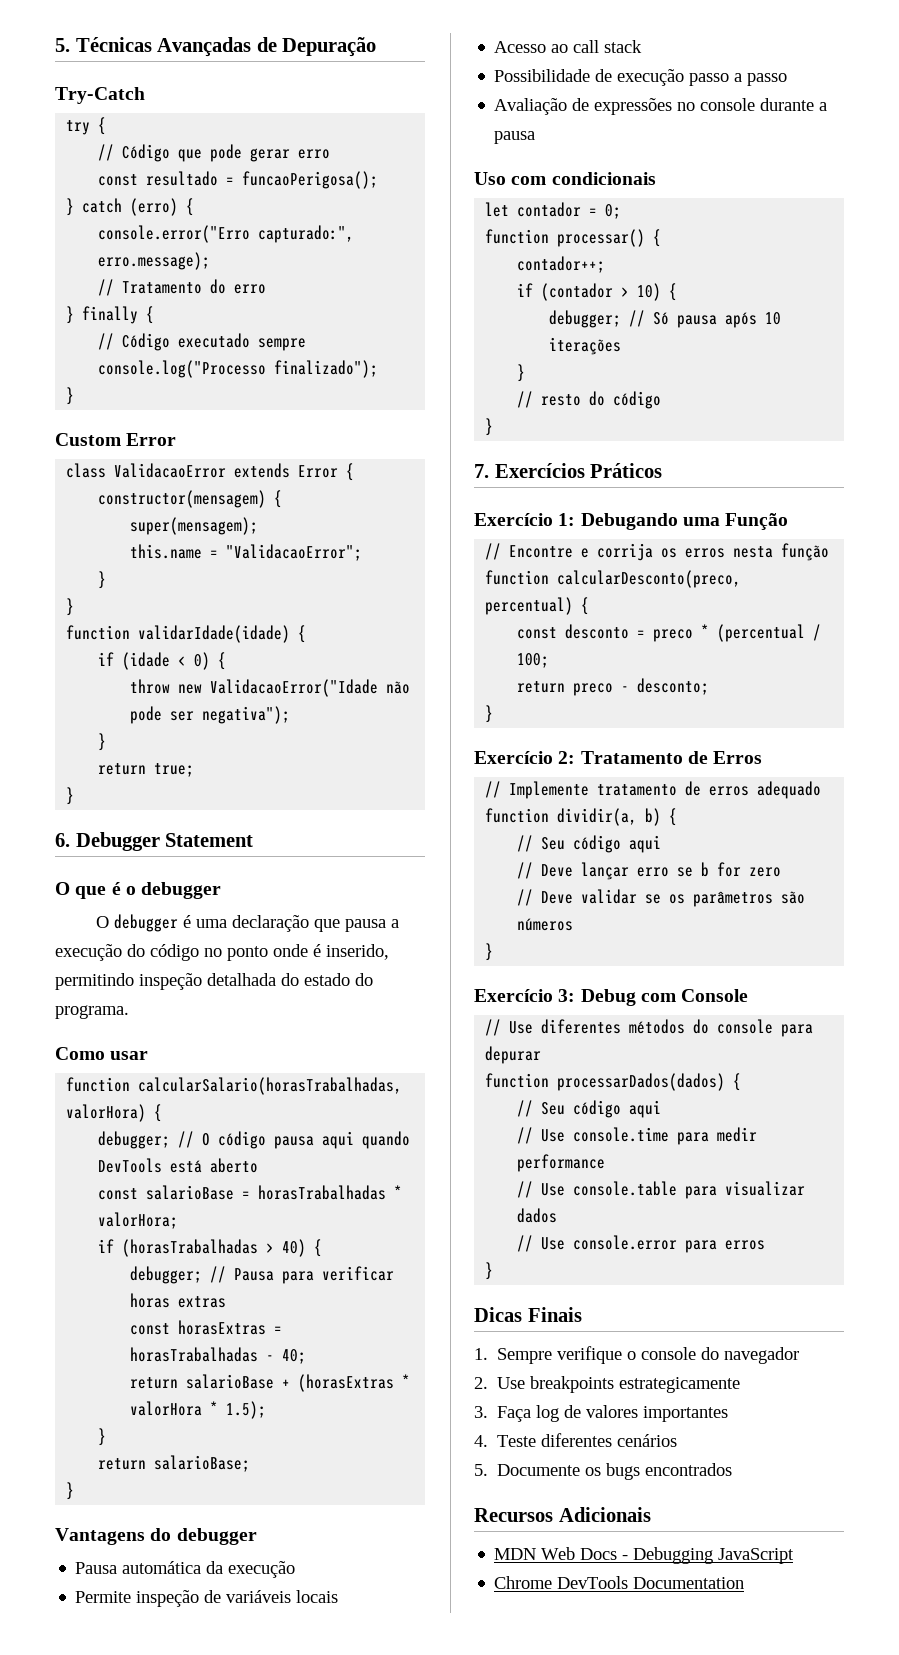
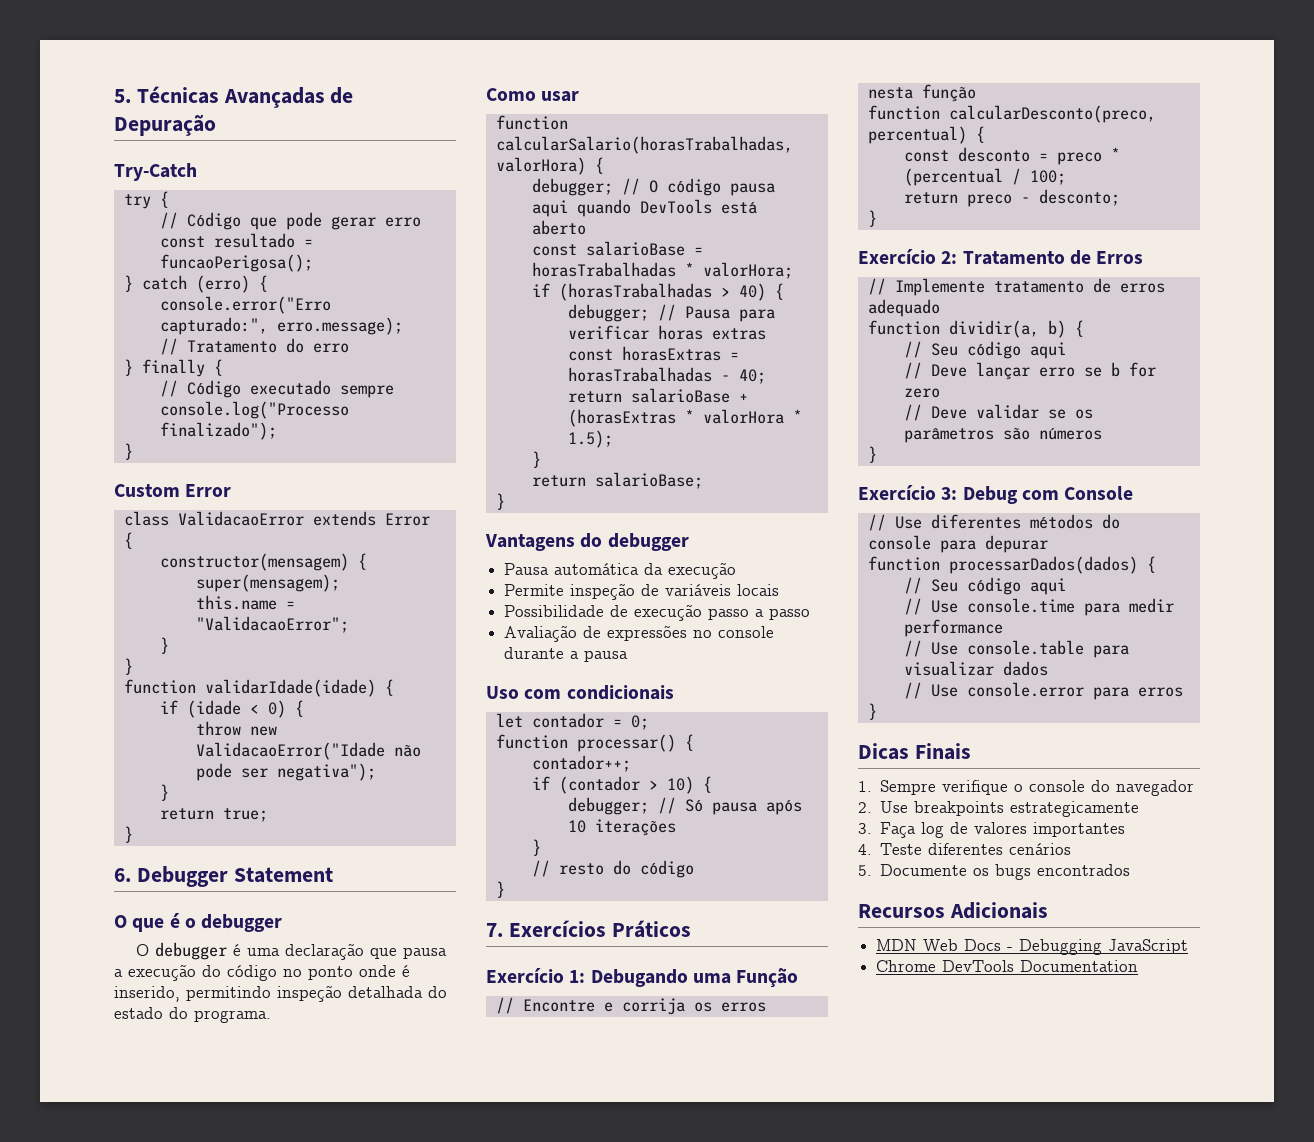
- Acesso ao call stack

